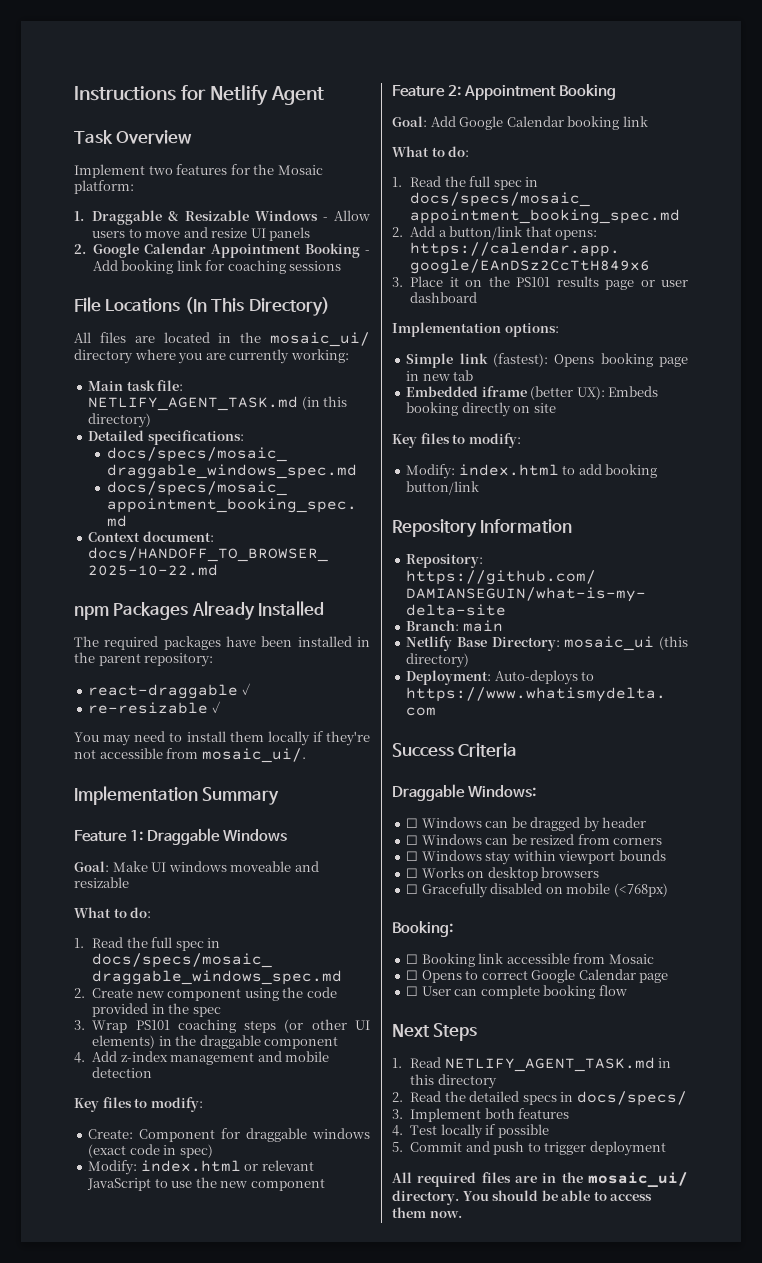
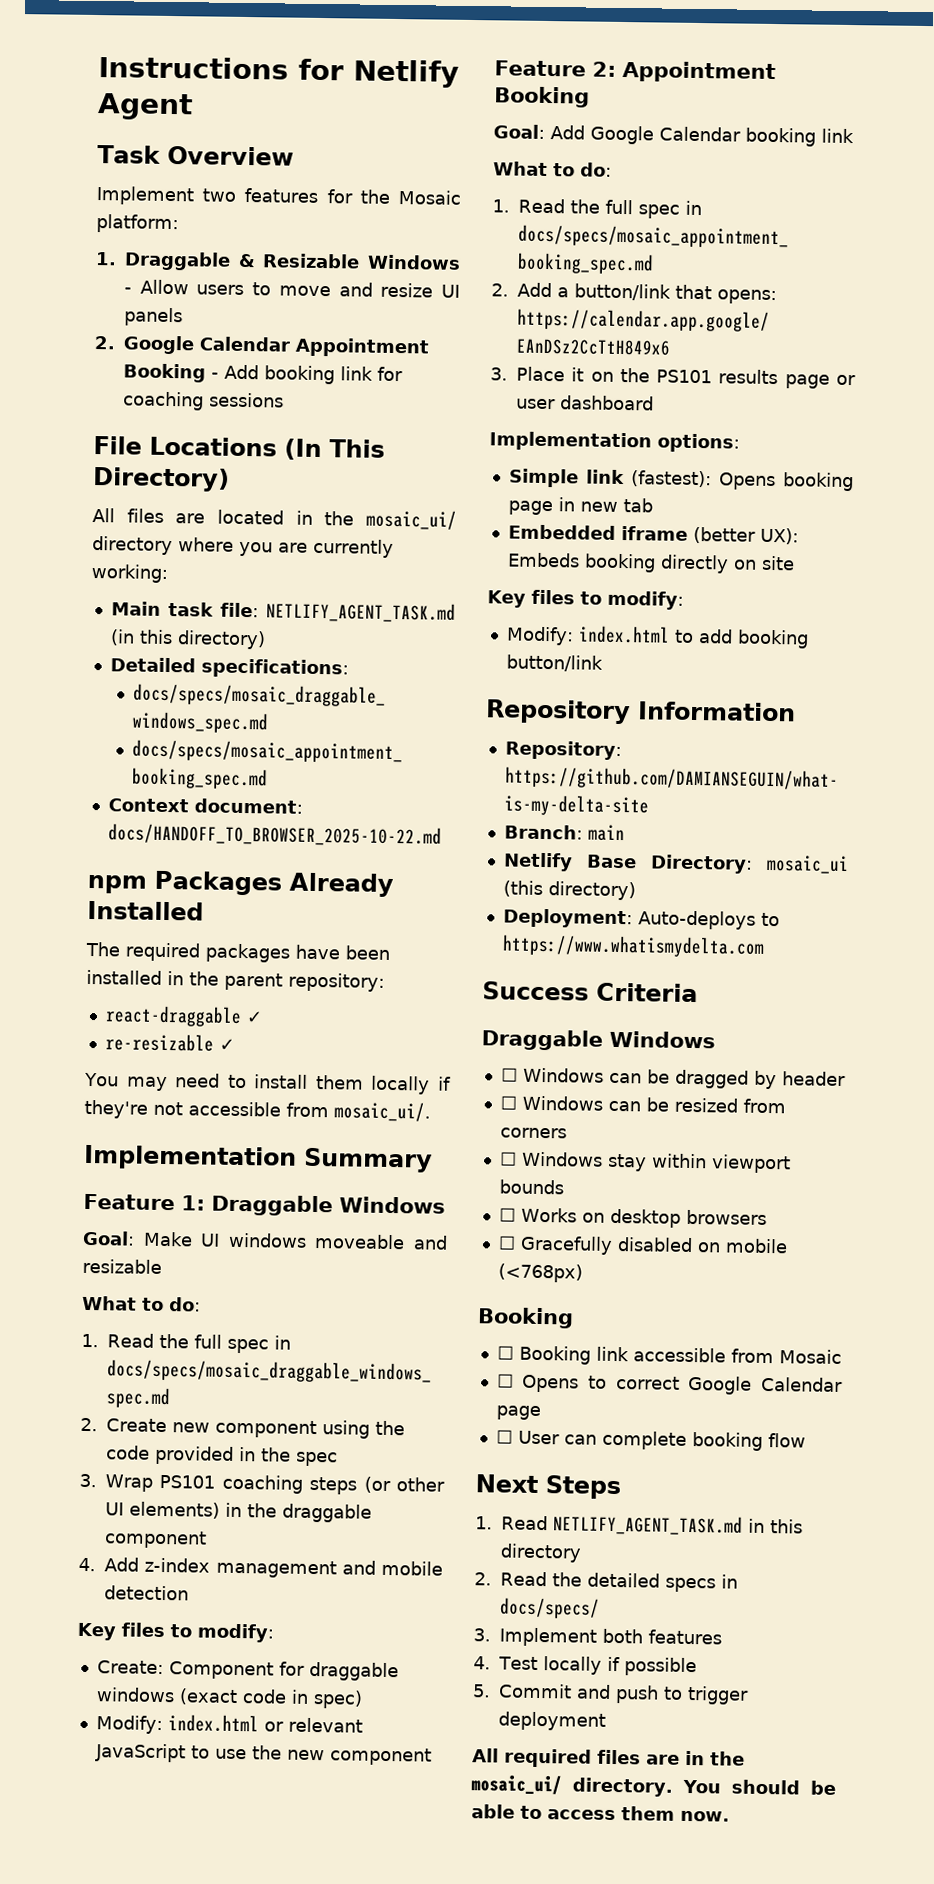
  Success Criteria
- Draggable Windows:
+ Draggable Windows
  ☐ Gracefully disabled on mobile (<768px)
- Booking:
+ Booking

